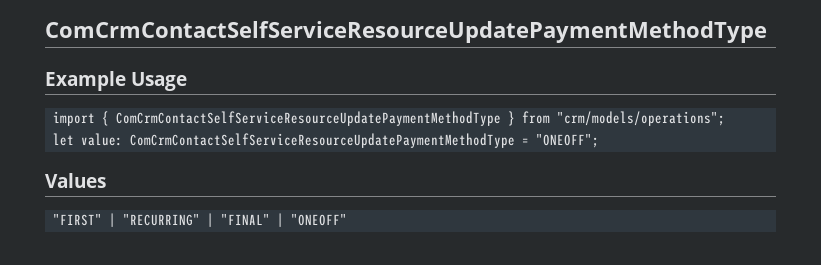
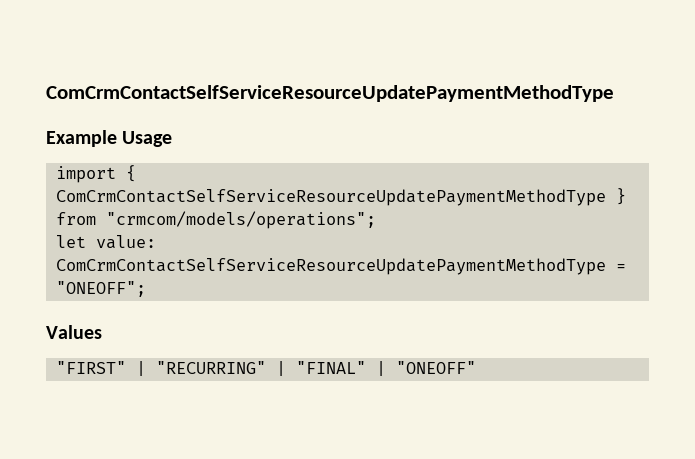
- import { ComCrmContactSelfServiceResourceUpdatePaymentMethodType } from "crm/models/operations";
+ import { ComCrmContactSelfServiceResourceUpdatePaymentMethodType } from "crmcom/models/operations";

